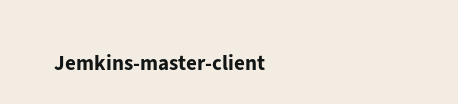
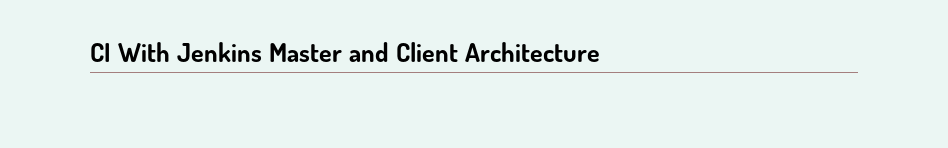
- Jemkins-master-client
+ CI With Jenkins Master and Client Architecture

